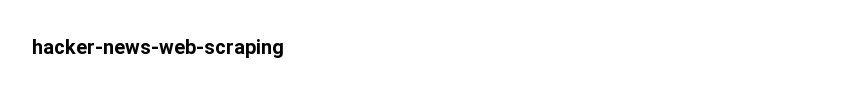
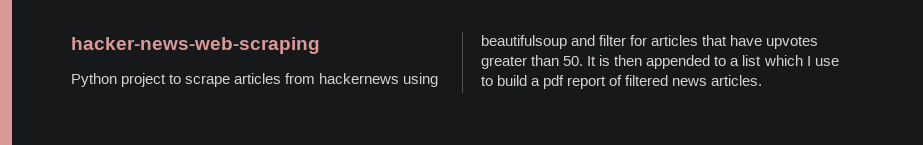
+ Python project to scrape articles from hackernews using beautifulsoup and filter for articles that have upvotes greater than 50. It is then appended to a list which I use to build a pdf report of filtered news articles.

